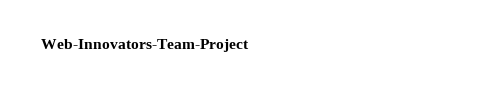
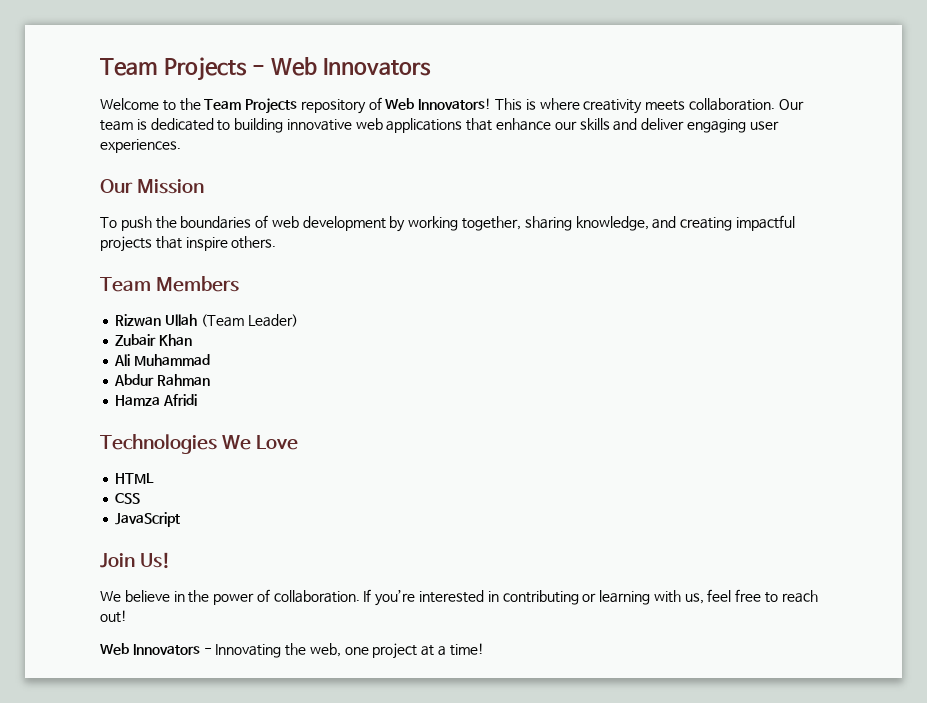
- Web-Innovators-Team-Project
+ Team Projects - Web Innovators
+ Welcome to the Team Projects repository of Web Innovators! This is where creativity meets collaboration. Our team is dedicated to building innovative web applications that enhance our skills and deliver engaging user experiences.
+ Our Mission
+ To push the boundaries of web development by working together, sharing knowledge, and creating impactful projects that inspire others.
+ Team Members
+ Rizwan Ullah (Team Leader)
+ Zubair Khan
+ Ali Muhammad
+ Abdur Rahman
+ Hamza Afridi
+ Technologies We Love
+ HTML
+ CSS
+ JavaScript
+ Join Us!
+ We believe in the power of collaboration. If you’re interested in contributing or learning with us, feel free to reach out!
+ Web Innovators - Innovating the web, one project at a time!

